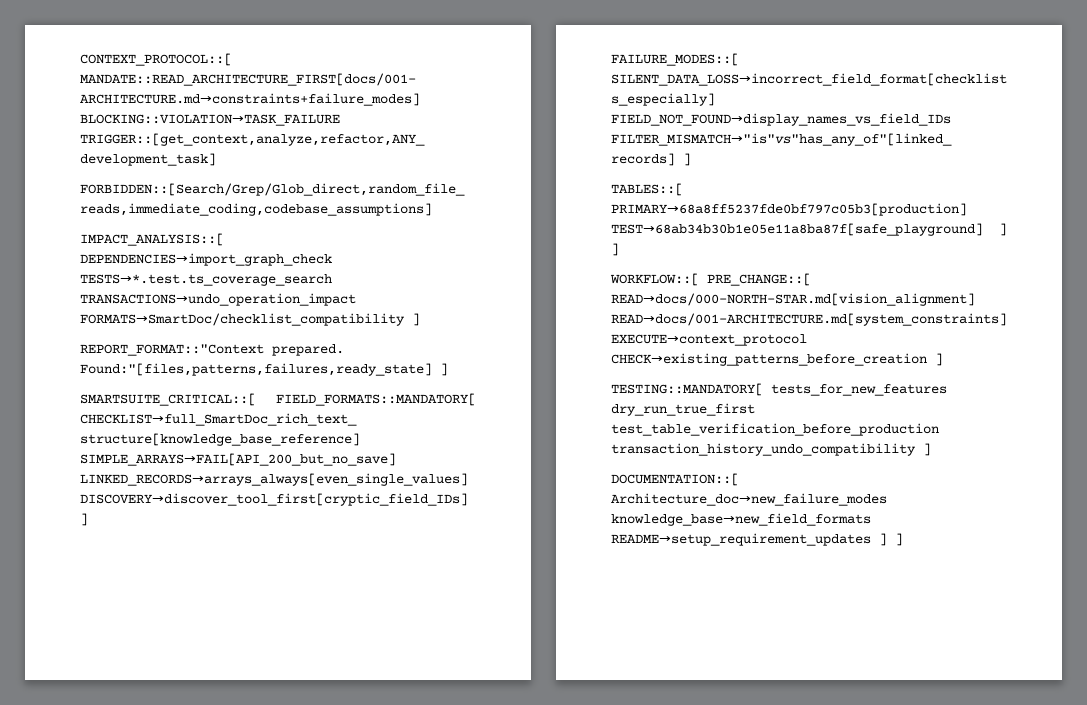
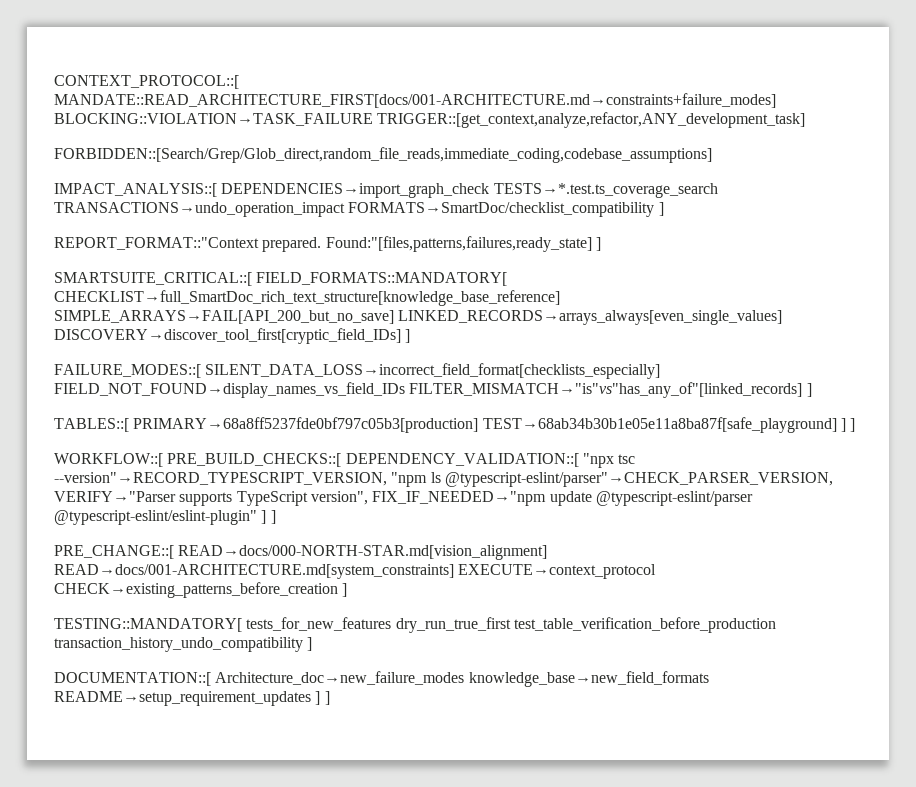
- WORKFLOW::[ PRE_CHANGE::[ READ→docs/000-NORTH-STAR.md[vision_alignment] READ→docs/001-ARCHITECTURE.md[system_constraints] EXECUTE→context_protocol CHECK→existing_patterns_before_creation ]
+ WORKFLOW::[ PRE_BUILD_CHECKS::[ DEPENDENCY_VALIDATION::[ "npx tsc --version"→RECORD_TYPESCRIPT_VERSION, "npm ls @typescript-eslint/parser"→CHECK_PARSER_VERSION, VERIFY→"Parser supports TypeScript version", FIX_IF_NEEDED→"npm update @typescript-eslint/parser @typescript-eslint/eslint-plugin" ] ]
+ PRE_CHANGE::[ READ→docs/000-NORTH-STAR.md[vision_alignment] READ→docs/001-ARCHITECTURE.md[system_constraints] EXECUTE→context_protocol CHECK→existing_patterns_before_creation ]

